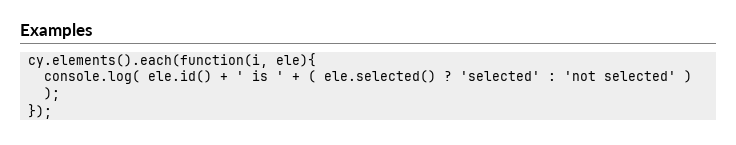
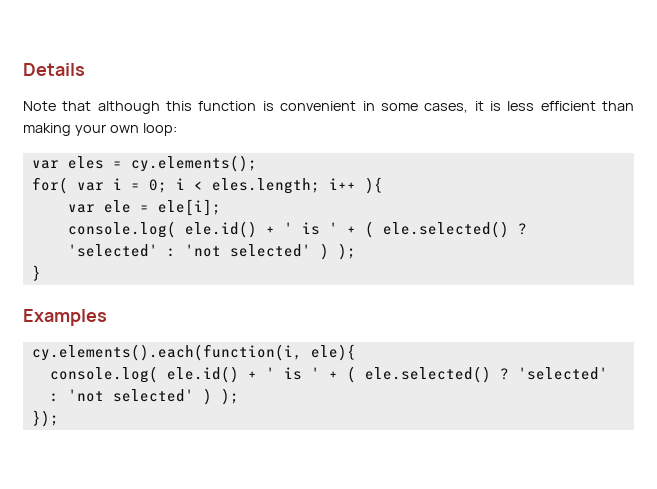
+ Details
+ Note that although this function is convenient in some cases, it is less efficient than making your own loop:
+ var eles = cy.elements();
+ for( var i = 0; i < eles.length; i++ ){
+ var ele = ele[i];
+ console.log( ele.id() + ' is ' + ( ele.selected() ? 'selected' : 'not selected' ) );
+ }

